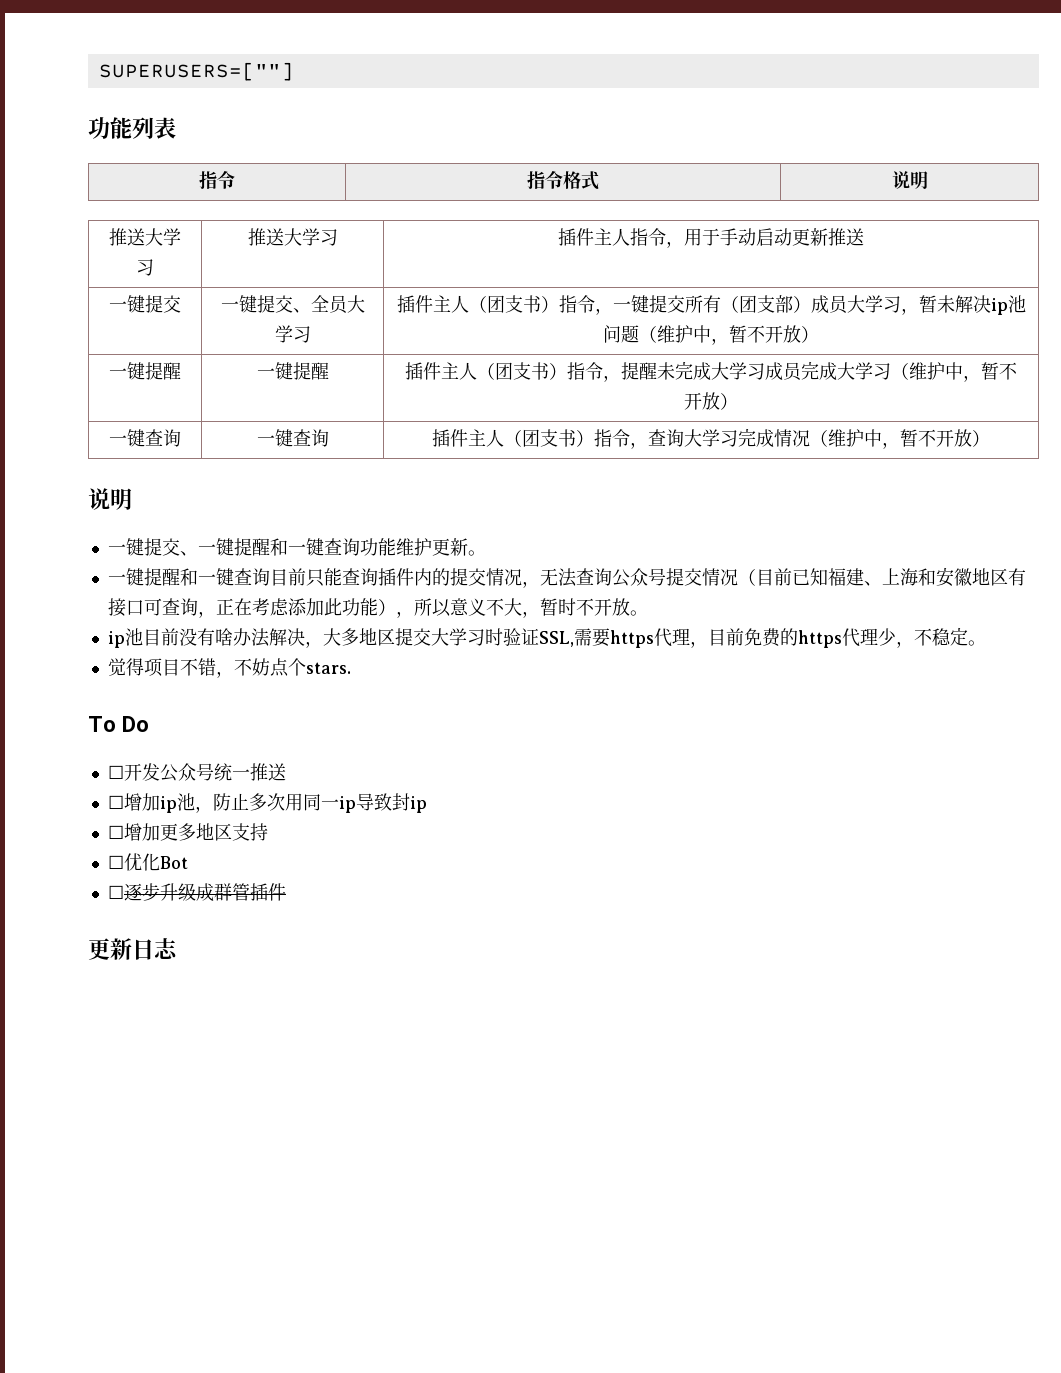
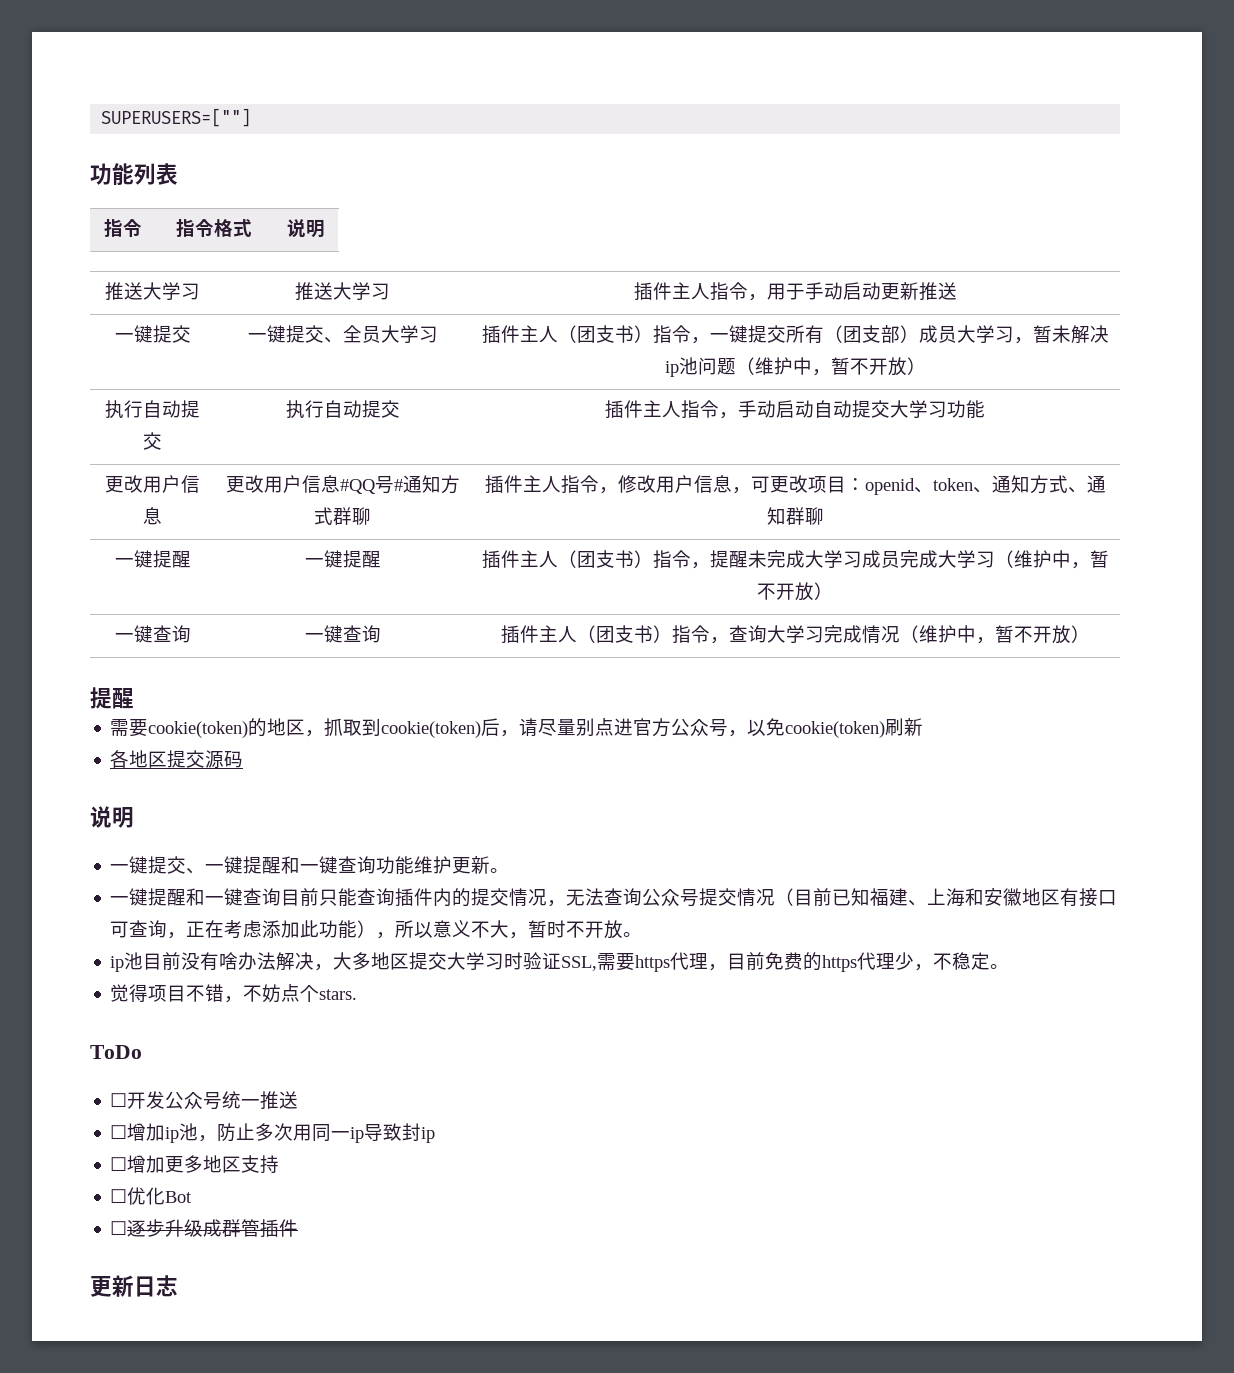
+ 执行自动提交 | 执行自动提交 | 插件主人指令，手动启动自动提交大学习功能
+ 更改用户信息 | 更改用户信息#QQ号#通知方式群聊 | 插件主人指令，修改用户信息，可更改项目：openid、token、通知方式、通知群聊
  一键查询 | 一键查询 | 插件主人（团支书）指令，查询大学习完成情况（维护中，暂不开放）
+ 提醒
+ 需要cookie(token)的地区，抓取到cookie(token)后，请尽量别点进官方公众号，以免cookie(token)刷新
+ 各地区提交源码
- To Do
+ ToDo

